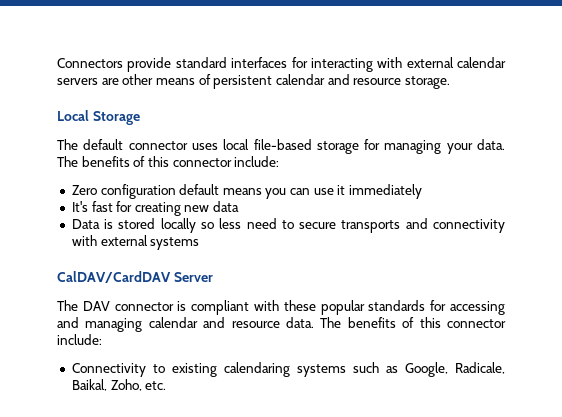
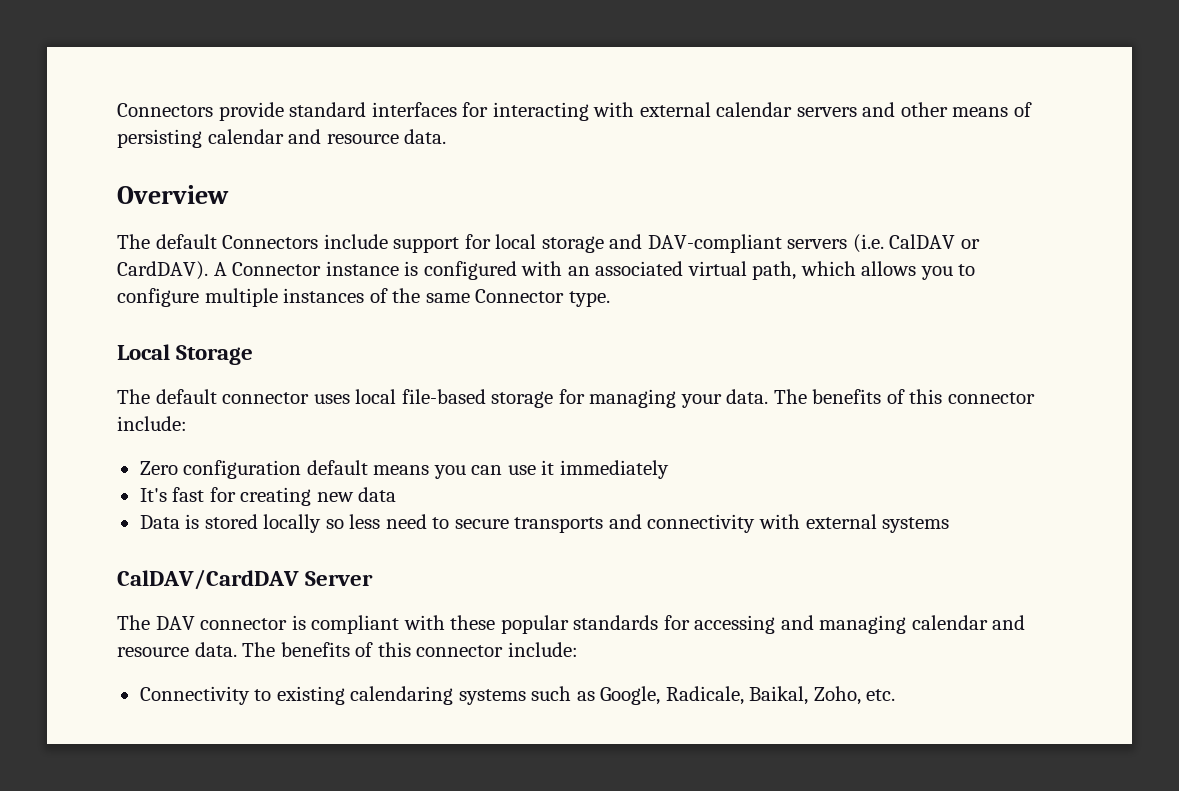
- Connectors provide standard interfaces for interacting with external calendar servers are other means of persistent calendar and resource storage.
+ Connectors provide standard interfaces for interacting with external calendar servers and other means of persisting calendar and resource data.
+ Overview
+ The default Connectors include support for local storage and DAV-compliant servers (i.e. CalDAV or CardDAV). A Connector instance is configured with an associated virtual path, which allows you to configure multiple instances of the same Connector type.

